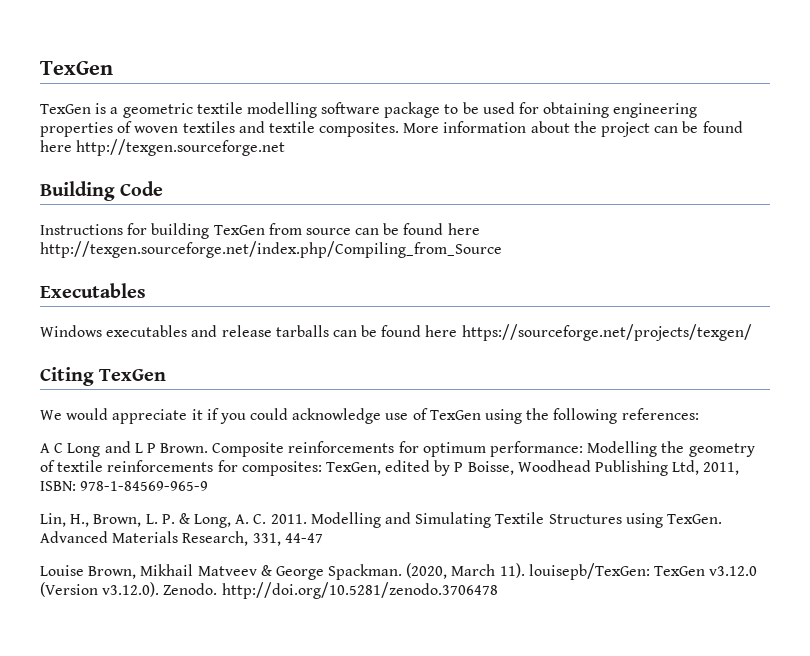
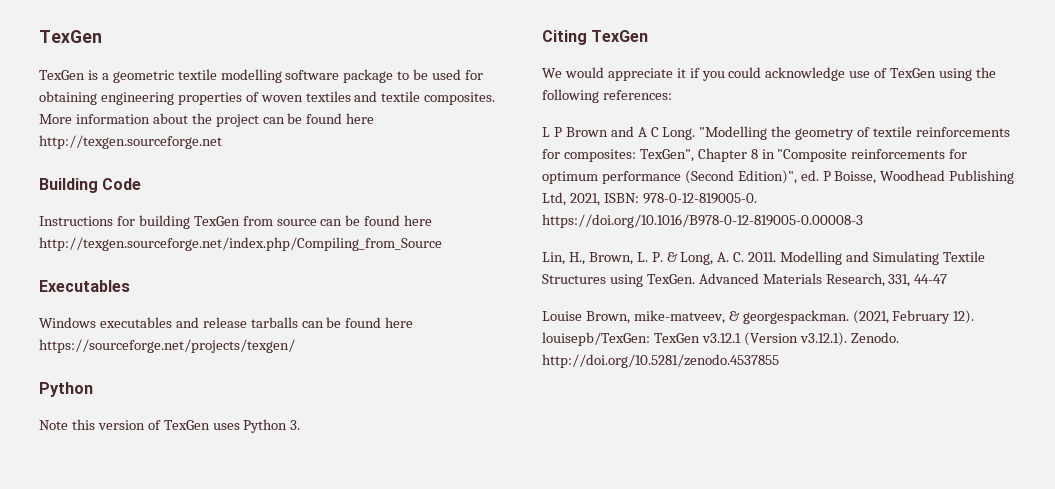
  Windows executables and release tarballs can be found here https://sourceforge.net/projects/texgen/
+ Python
+ Note this version of TexGen uses Python 3.
- A C Long and L P Brown. Composite reinforcements for optimum performance: Modelling the geometry of textile reinforcements for composites: TexGen, edited by P Boisse, Woodhead Publishing Ltd, 2011, ISBN: 978-1-84569-965-9
+ L P Brown and A C Long. "Modelling the geometry of textile reinforcements for composites: TexGen", Chapter 8 in "Composite reinforcements for optimum performance (Second Edition)", ed. P Boisse, Woodhead Publishing Ltd, 2021, ISBN: 978-0-12-819005-0. https://doi.org/10.1016/B978-0-12-819005-0.00008-3
- Louise Brown, Mikhail Matveev & George Spackman. (2020, March 11). louisepb/TexGen: TexGen v3.12.0 (Version v3.12.0). Zenodo. http://doi.org/10.5281/zenodo.3706478
+ Louise Brown, mike-matveev, & georgespackman. (2021, February 12). louisepb/TexGen: TexGen v3.12.1 (Version v3.12.1). Zenodo. http://doi.org/10.5281/zenodo.4537855

